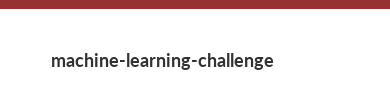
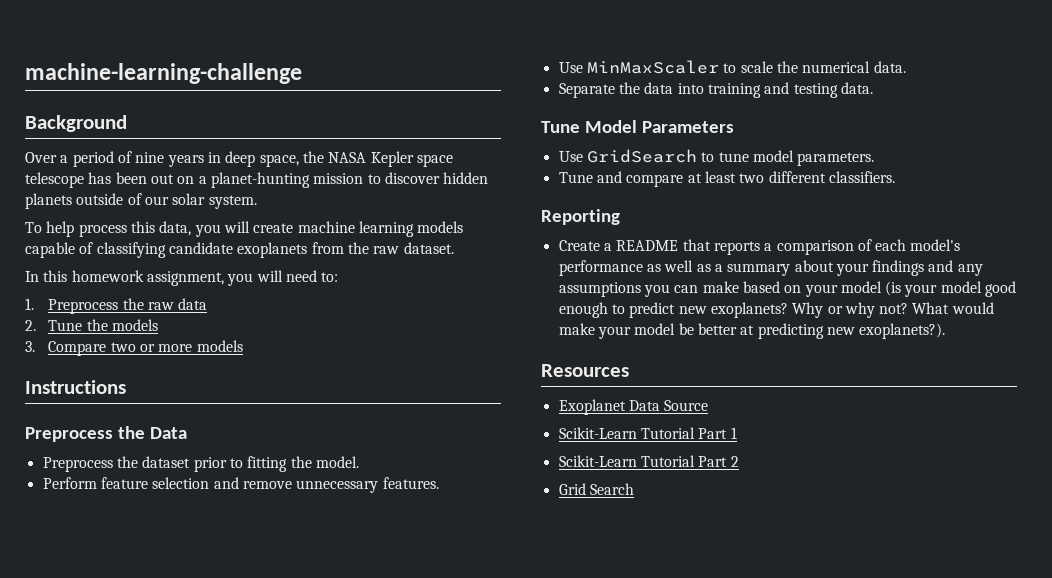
+ Background
+ Over a period of nine years in deep space, the NASA Kepler space telescope has been out on a planet-hunting mission to discover hidden planets outside of our solar system.
+ To help process this data, you will create machine learning models capable of classifying candidate exoplanets from the raw dataset.
+ In this homework assignment, you will need to:
+ 1. Preprocess the raw data
+ 2. Tune the models
+ 3. Compare two or more models
+ Instructions
+ Preprocess the Data
+ Preprocess the dataset prior to fitting the model.
+ Perform feature selection and remove unnecessary features.
+ Use MinMaxScaler to scale the numerical data.
+ Separate the data into training and testing data.
+ Tune Model Parameters
+ Use GridSearch to tune model parameters.
+ Tune and compare at least two different classifiers.
+ Reporting
+ Create a README that reports a comparison of each model's performance as well as a summary about your findings and any assumptions you can make based on your model (is your model good enough to predict new exoplanets? Why or why not? What would make your model be better at predicting new exoplanets?).
+ Resources
+ Exoplanet Data Source
+ Scikit-Learn Tutorial Part 1
+ Scikit-Learn Tutorial Part 2
+ Grid Search

